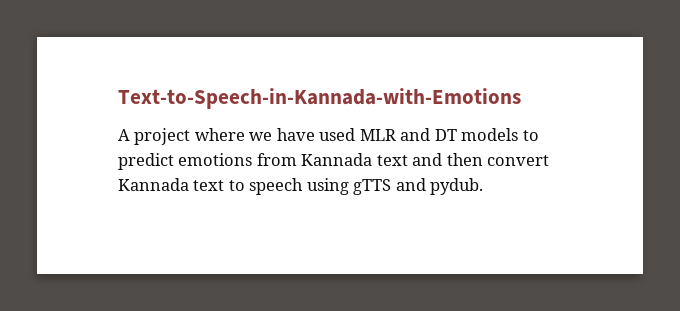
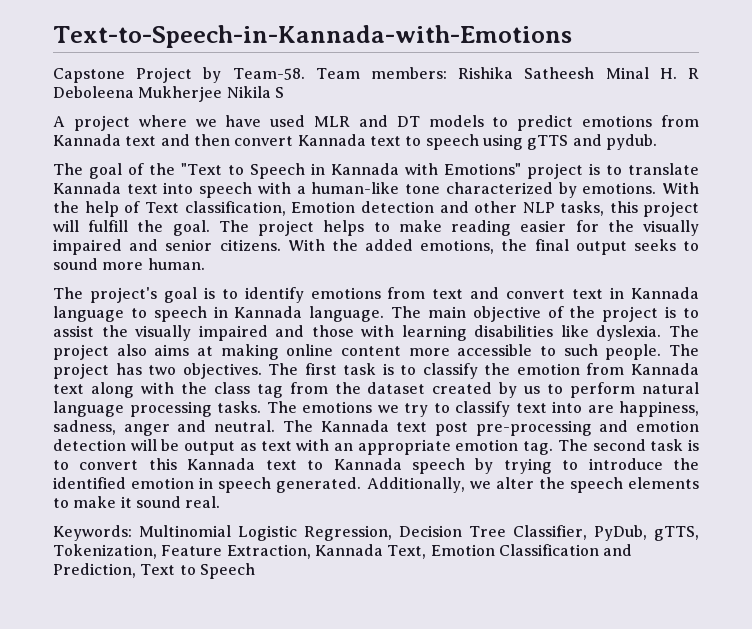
+ Capstone Project by Team-58. Team members: Rishika Satheesh Minal H. R Deboleena Mukherjee Nikila S
+ The goal of the "Text to Speech in Kannada with Emotions" project is to translate Kannada text into speech with a human-like tone characterized by emotions. With the help of Text classification, Emotion detection and other NLP tasks, this project will fulfill the goal. The project helps to make reading easier for the visually impaired and senior citizens. With the added emotions, the final output seeks to sound more human.
+ The project's goal is to identify emotions from text and convert text in Kannada language to speech in Kannada language. The main objective of the project is to assist the visually impaired and those with learning disabilities like dyslexia. The project also aims at making online content more accessible to such people. The project has two objectives. The first task is to classify the emotion from Kannada text along with the class tag from the dataset created by us to perform natural language processing tasks. The emotions we try to classify text into are happiness, sadness, anger and neutral. The Kannada text post pre-processing and emotion detection will be output as text with an appropriate emotion tag. The second task is to convert this Kannada text to Kannada speech by trying to introduce the identified emotion in speech generated. Additionally, we alter the speech elements to make it sound real.
+ Keywords: Multinomial Logistic Regression, Decision Tree Classifier, PyDub, gTTS, Tokenization, Feature Extraction, Kannada Text, Emotion Classification and Prediction, Text to Speech

